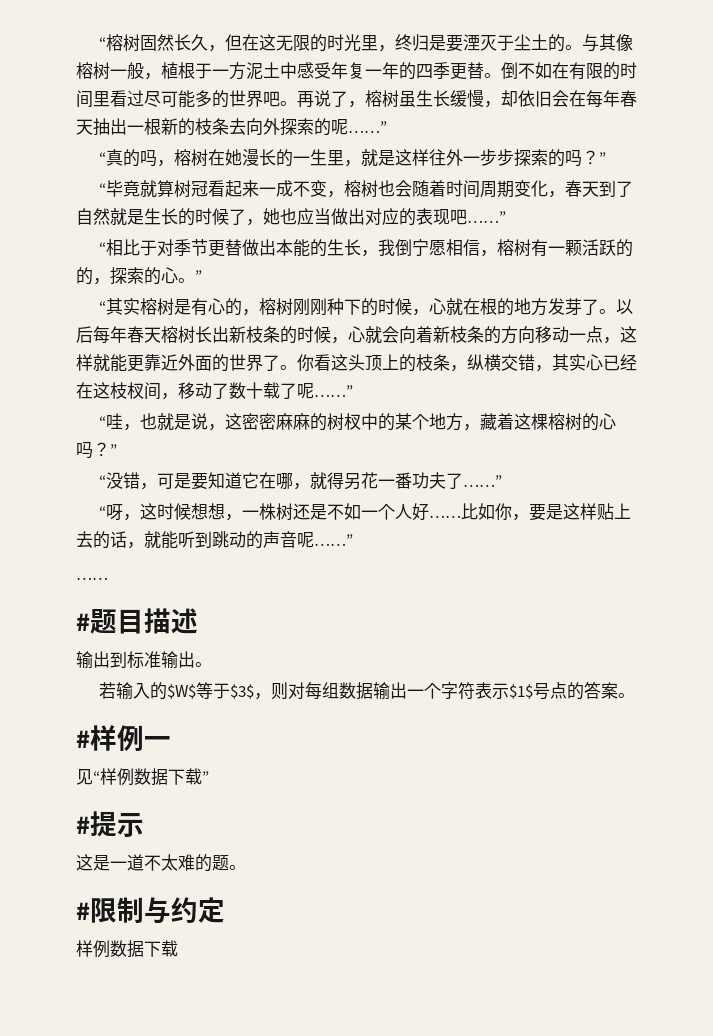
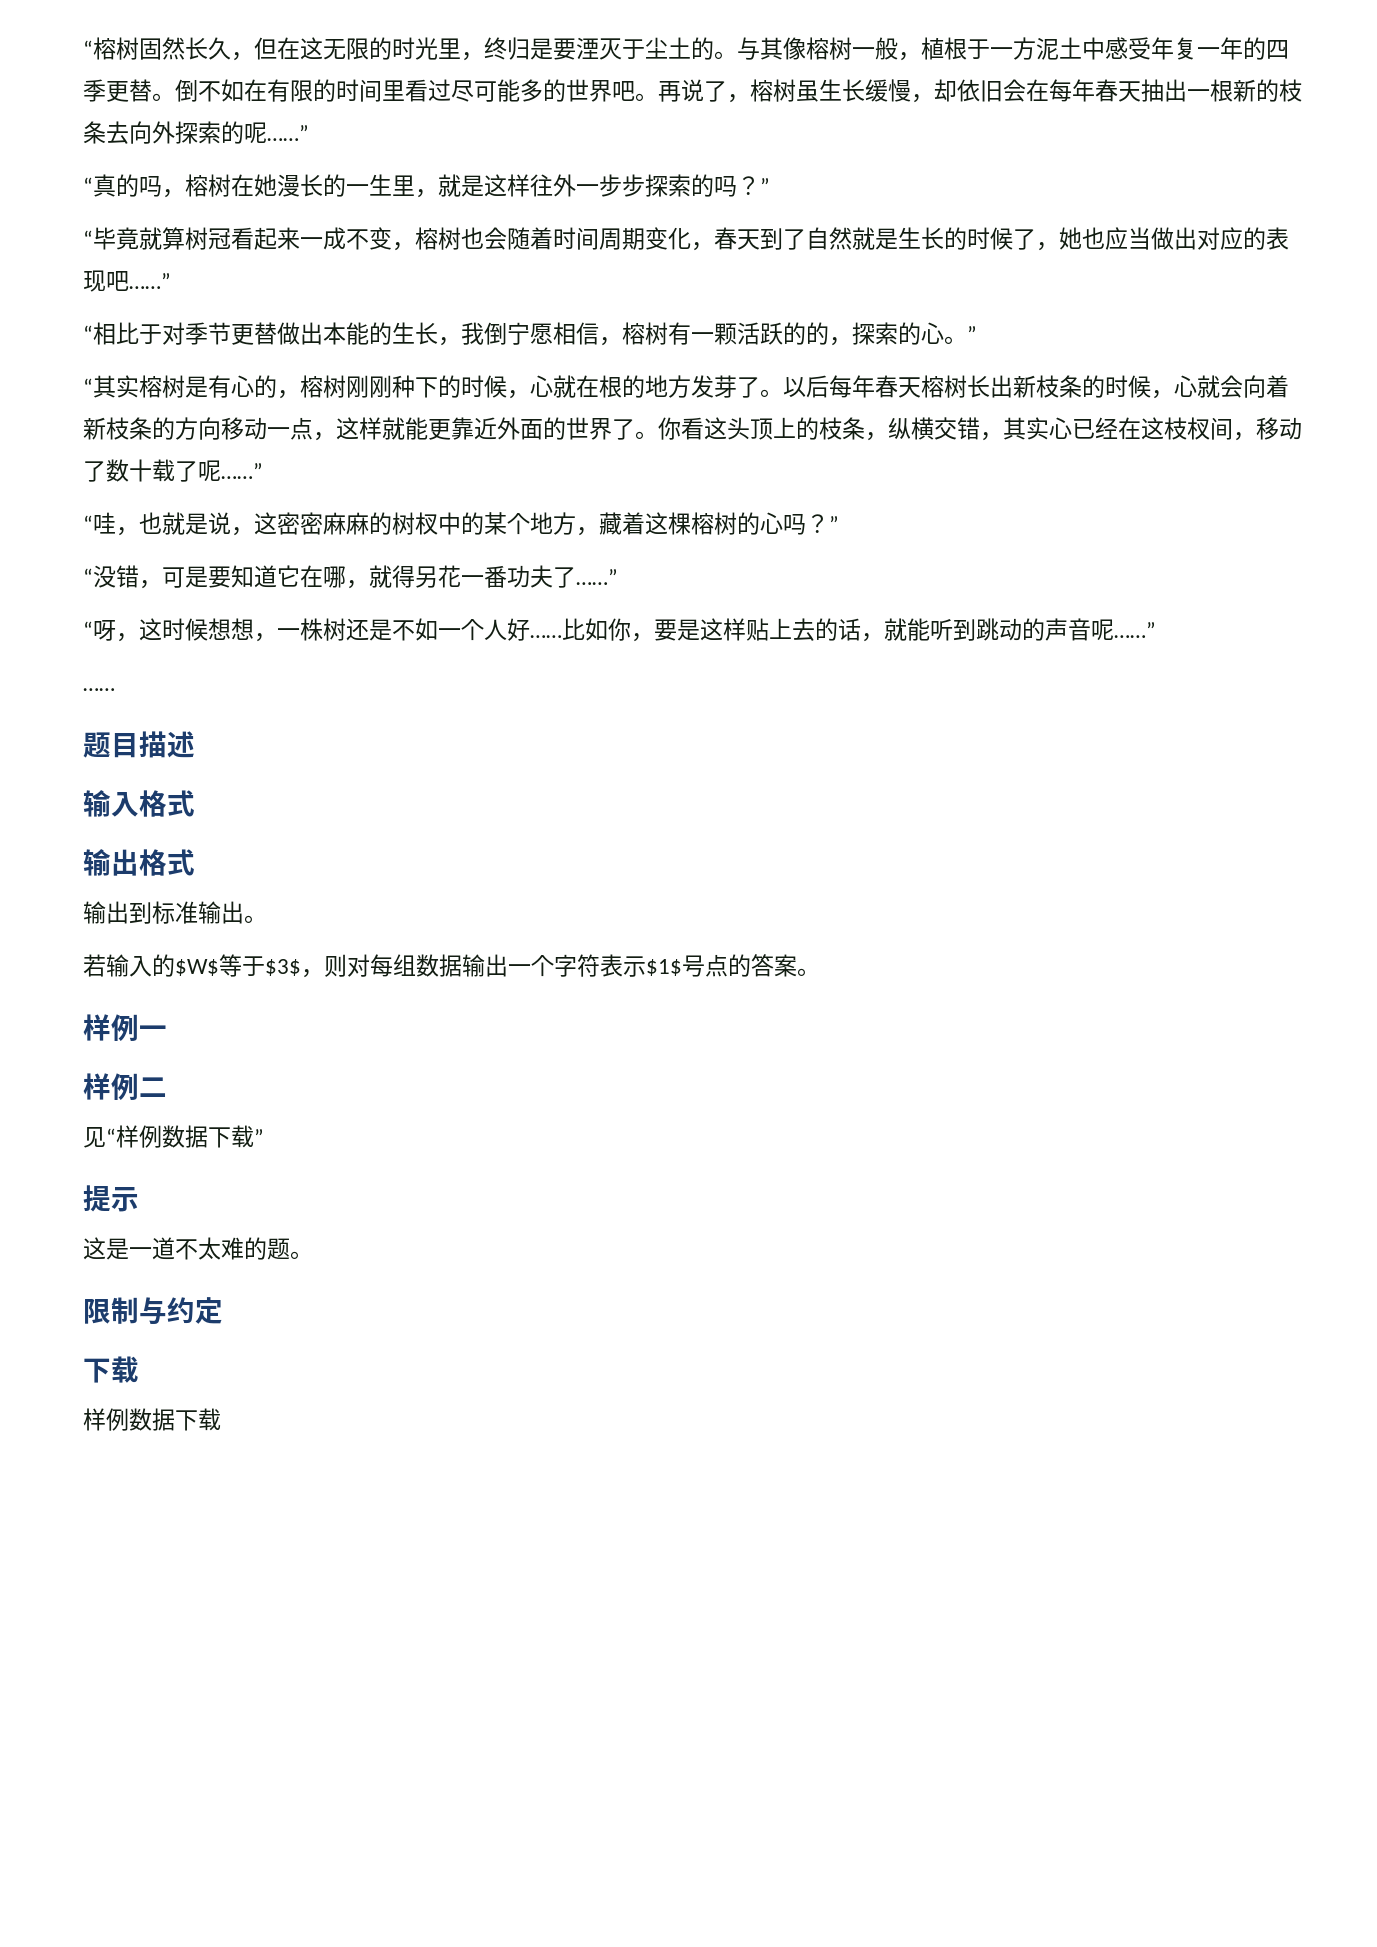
- #题目描述
+ 题目描述
+ 输入格式
+ 输出格式
- #样例一
+ 样例一
+ 样例二
- #提示
+ 提示
- #限制与约定
+ 限制与约定
+ 下载

